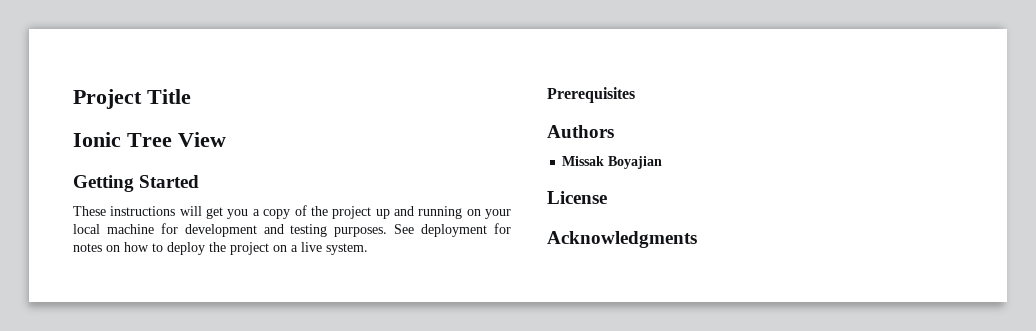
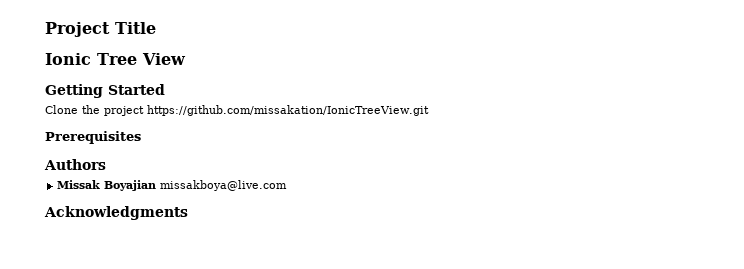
- These instructions will get you a copy of the project up and running on your local machine for development and testing purposes. See deployment for notes on how to deploy the project on a live system.
+ Clone the project https://github.com/missakation/IonicTreeView.git
- Missak Boyajian
- License
+ Missak Boyajian missakboya@live.com

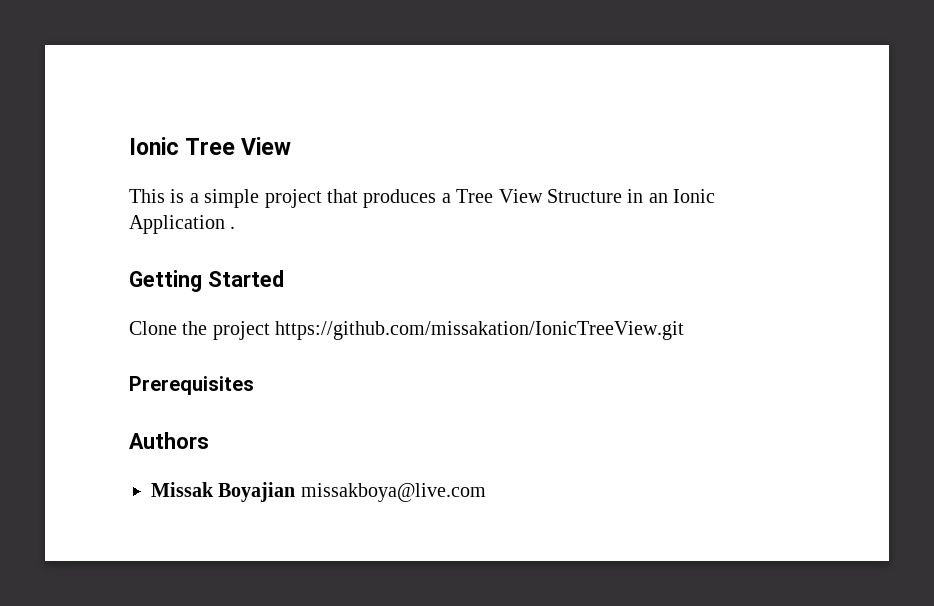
- Project Title
+ This is a simple project that produces a Tree View Structure in an Ionic Application .
- Acknowledgments

